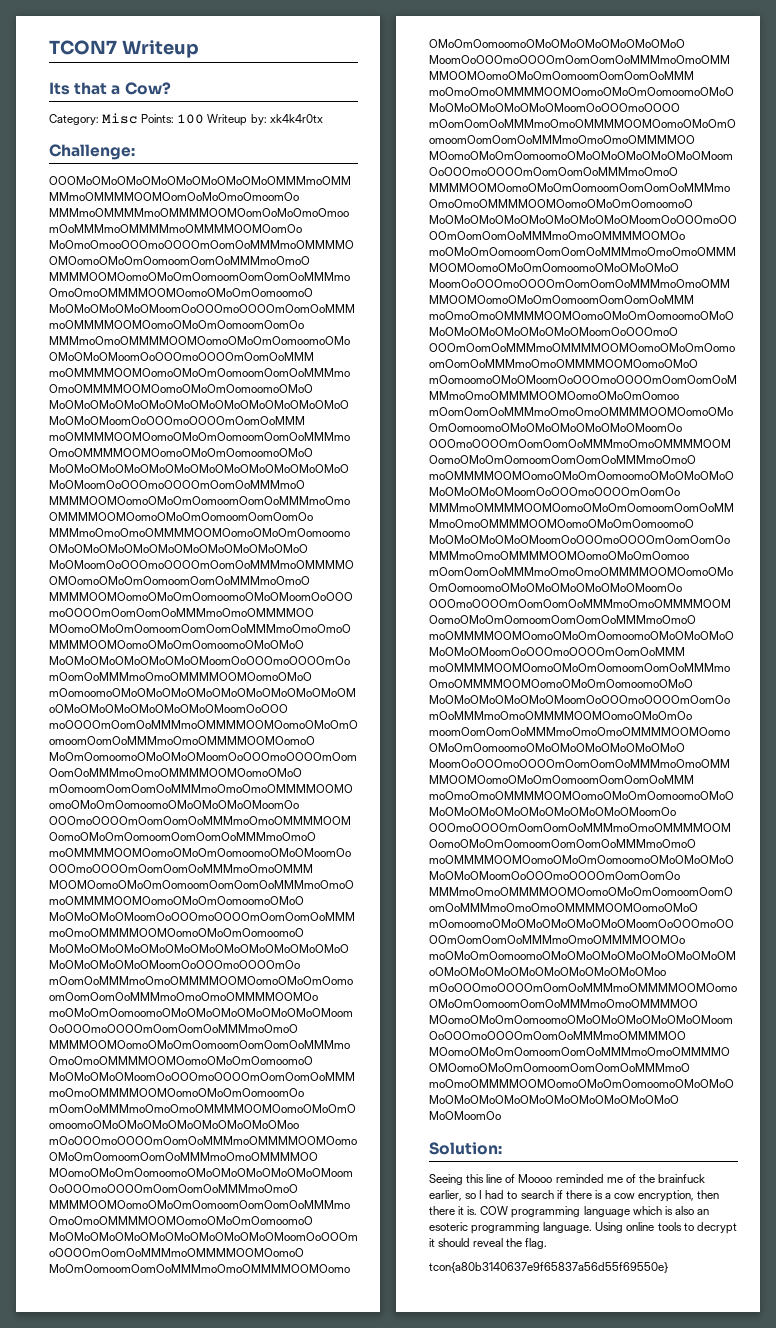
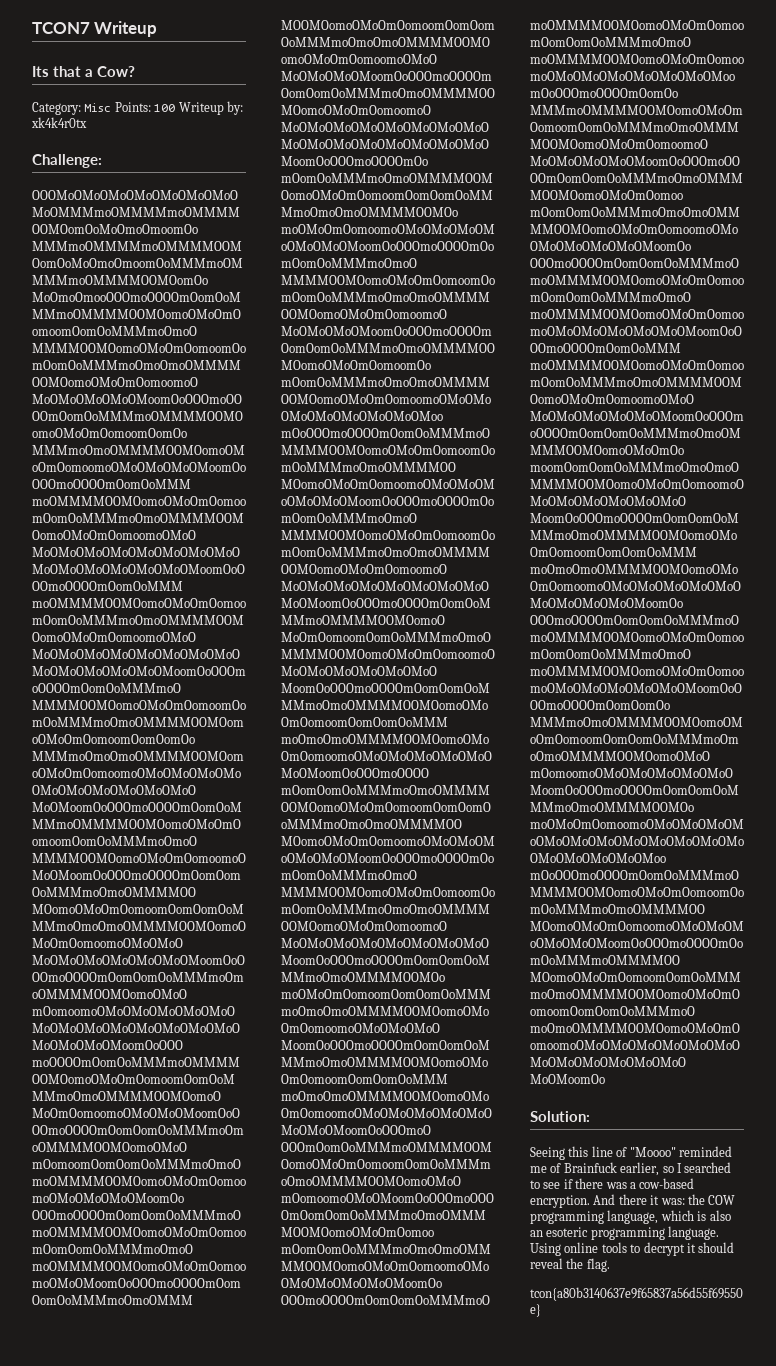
- Seeing this line of Moooo reminded me of the brainfuck earlier, so I had to search if there is a cow encryption, then there it is. COW programming language which is also an esoteric programming language.
+ Seeing this line of "Moooo" reminded me of Brainfuck earlier, so I searched to see if there was a cow-based encryption. And there it was: the COW programming language, which is also an esoteric programming language.

